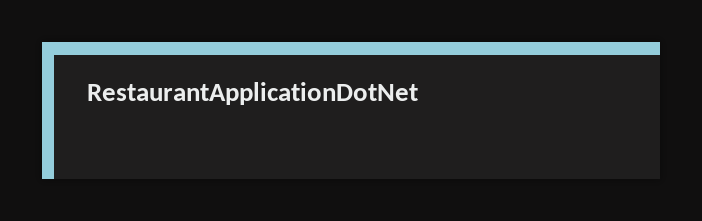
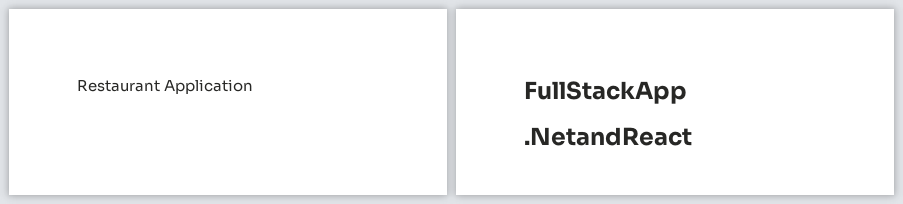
- RestaurantApplicationDotNet
+ Restaurant Application
+ FullStackApp
+ .NetandReact

